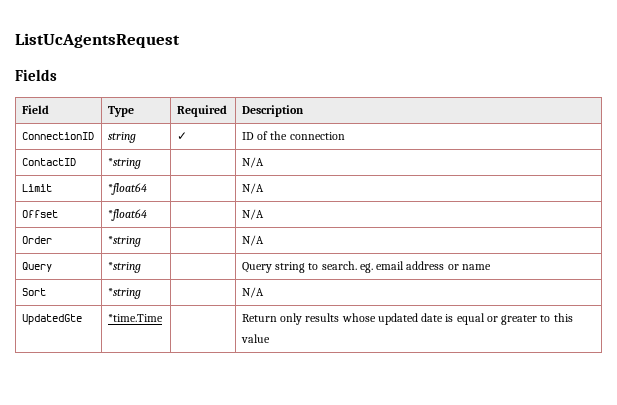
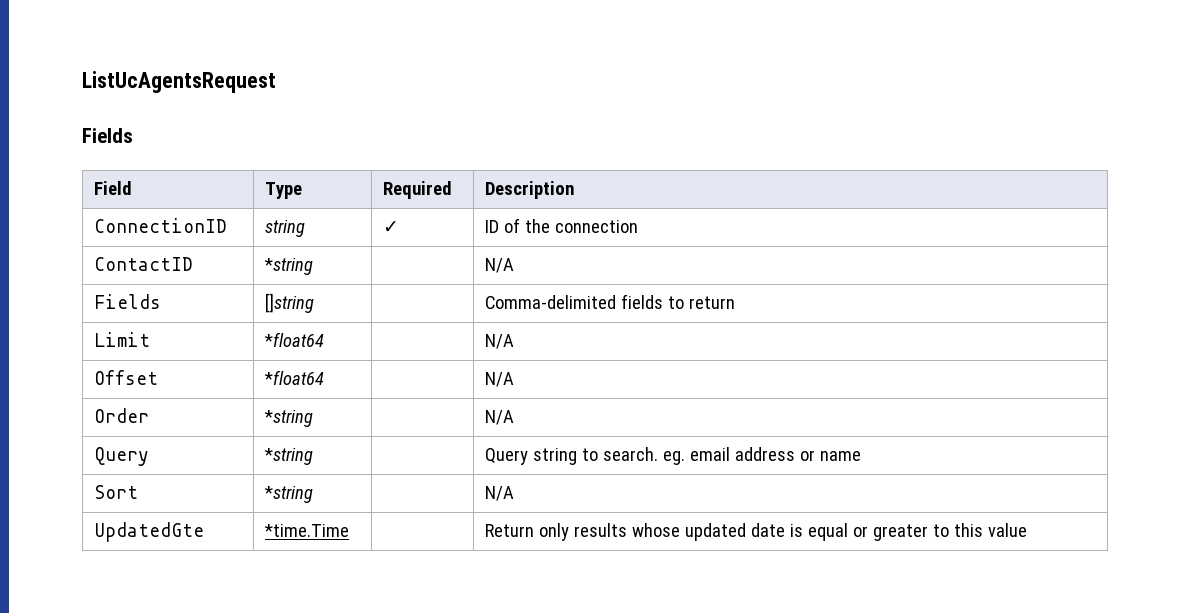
+ Fields | []string | | Comma-delimited fields to return

